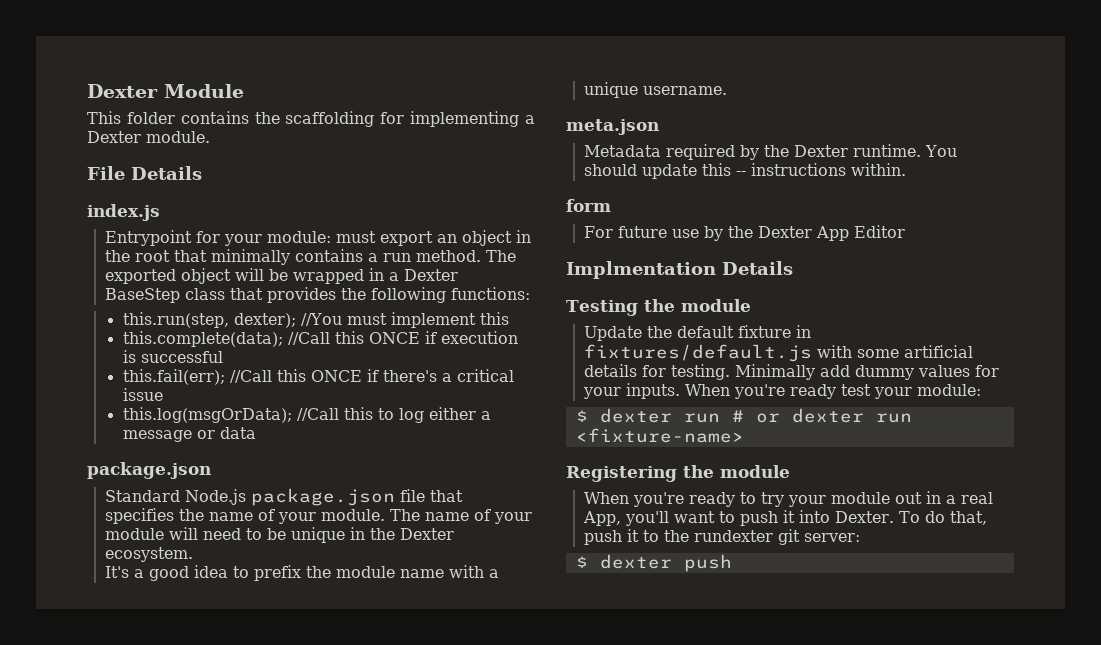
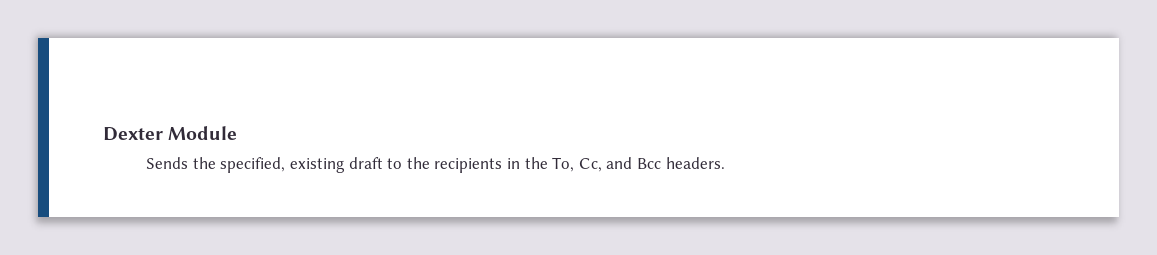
- This folder contains the scaffolding for implementing a Dexter module.
- File Details
- index.js
- Entrypoint for your module: must export an object in the root that minimally contains a run method. The exported object will be wrapped in a Dexter BaseStep class that provides the following functions:
- this.run(step, dexter); //You must implement this
- this.complete(data); //Call this ONCE if execution is successful
- this.fail(err); //Call this ONCE if there's a critical issue
- this.log(msgOrData); //Call this to log either a message or data
- package.json
- Standard Node.js package.json file that specifies the name of your module. The name of your module will need to be unique in the Dexter ecosystem.
- It's a good idea to prefix the module name with a unique username.
- meta.json
- Metadata required by the Dexter runtime. You should update this -- instructions within.
- form
- For future use by the Dexter App Editor
- Implmentation Details
- Testing the module
- Update the default fixture in fixtures/default.js with some artificial details for testing. Minimally add dummy values for your inputs. When you're ready test your module:
- $ dexter run # or dexter run <fixture-name>
- Registering the module
- When you're ready to try your module out in a real App, you'll want to push it into Dexter. To do that, push it to the rundexter git server:
- $ dexter push
+ Sends the specified, existing draft to the recipients in the To, Cc, and Bcc headers.

